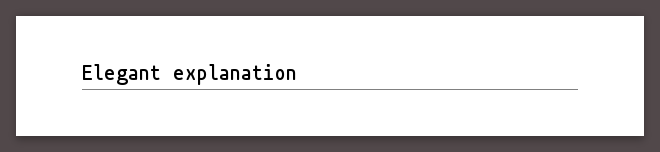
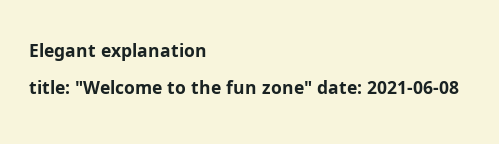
+ title: "Welcome to the fun zone" date: 2021-06-08

